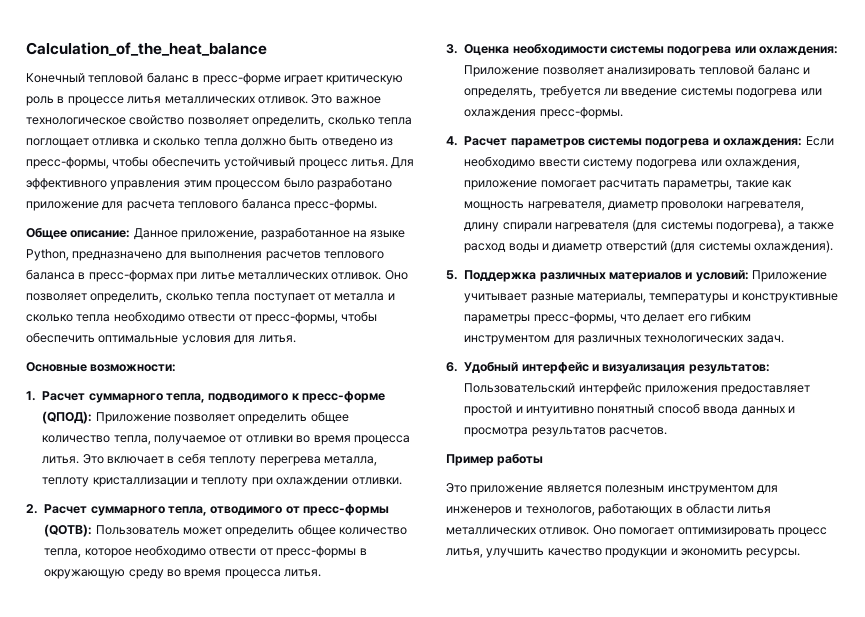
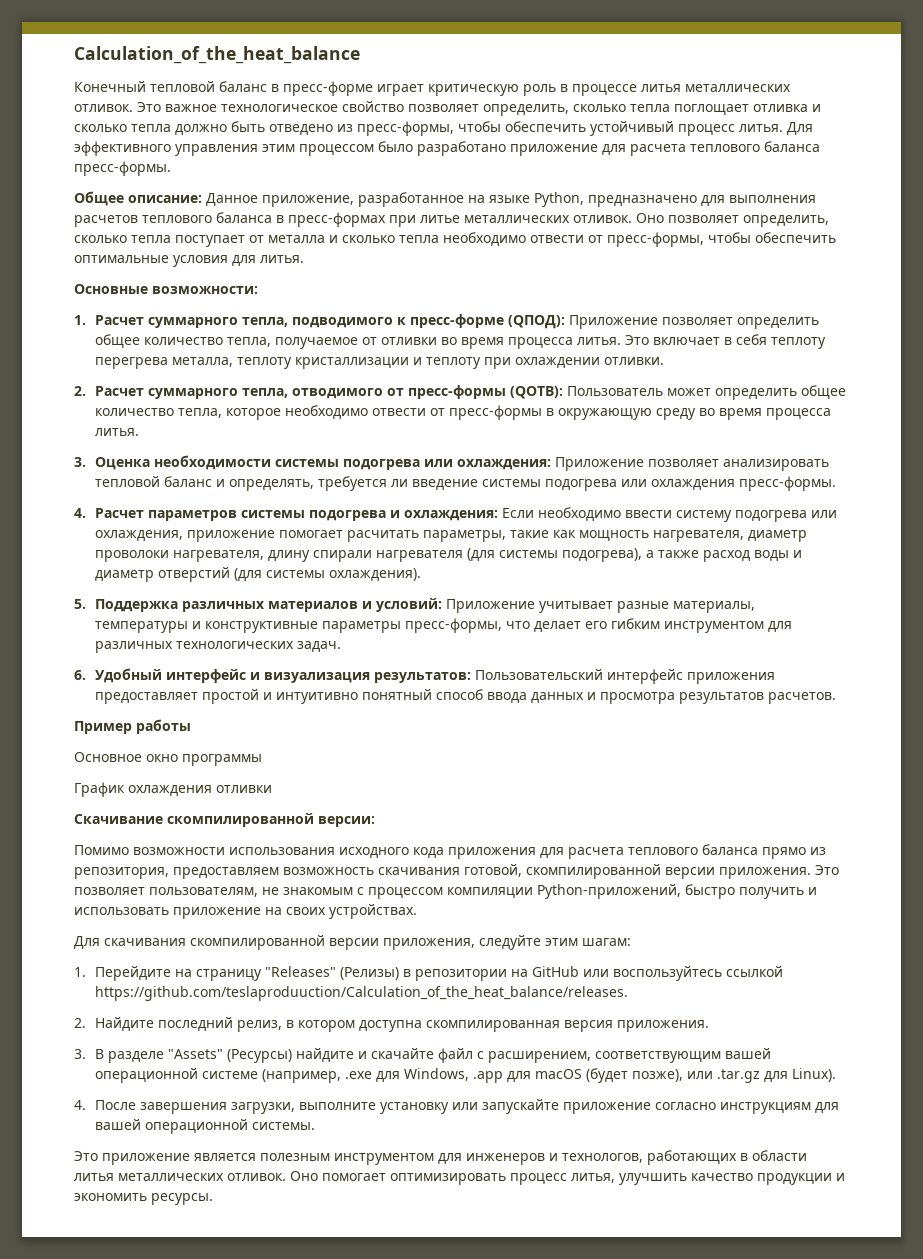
+ Основное окно программы
+ График охлаждения отливки
+ Скачивание скомпилированной версии:
+ Помимо возможности использования исходного кода приложения для расчета теплового баланса прямо из репозитория, предоставляем возможность скачивания готовой, скомпилированной версии приложения. Это позволяет пользователям, не знакомым с процессом компиляции Python-приложений, быстро получить и использовать приложение на своих устройствах.
+ Для скачивания скомпилированной версии приложения, следуйте этим шагам:
+ 1. Перейдите на страницу "Releases" (Релизы) в репозитории на GitHub или воспользуйтесь ссылкой https://github.com/teslaproduuction/Calculation_of_the_heat_balance/releases.
+ 2. Найдите последний релиз, в котором доступна скомпилированная версия приложения.
+ 3. В разделе "Assets" (Ресурсы) найдите и скачайте файл с расширением, соответствующим вашей операционной системе (например, .exe для Windows, .app для macOS (будет позже), или .tar.gz для Linux).
+ 4. После завершения загрузки, выполните установку или запускайте приложение согласно инструкциям для вашей операционной системы.

